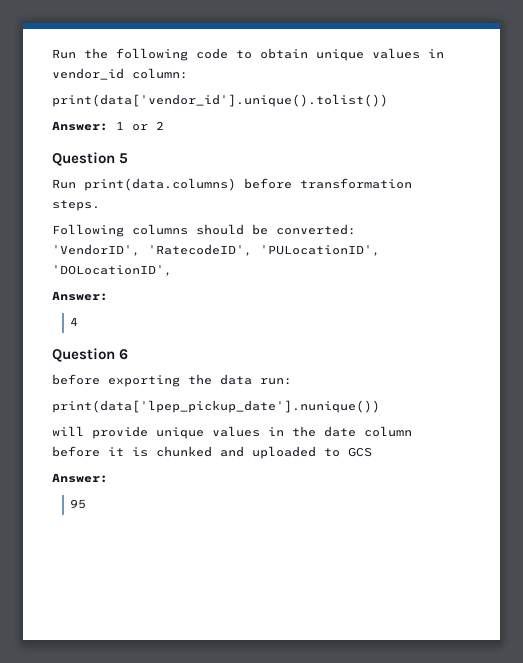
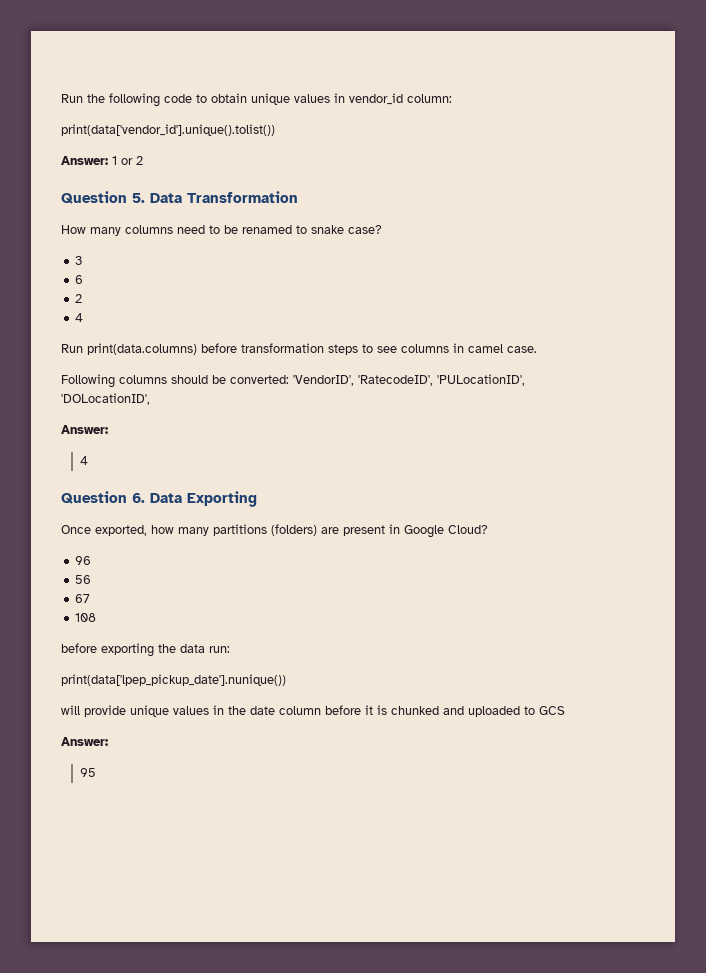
- Question 5
- Run print(data.columns) before transformation steps.
+ Question 5. Data Transformation
+ How many columns need to be renamed to snake case?
+ 3
+ 6
+ 2
+ 4
+ Run print(data.columns) before transformation steps to see columns in camel case.
- Question 6
+ Question 6. Data Exporting
+ Once exported, how many partitions (folders) are present in Google Cloud?
+ 96
+ 56
+ 67
+ 108

